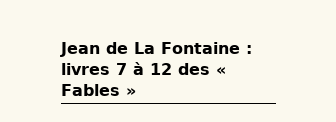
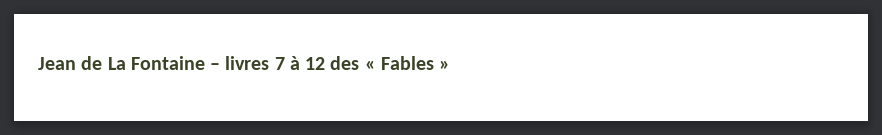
- Jean de La Fontaine : livres 7 à 12 des « Fables »
+ Jean de La Fontaine – livres 7 à 12 des « Fables »

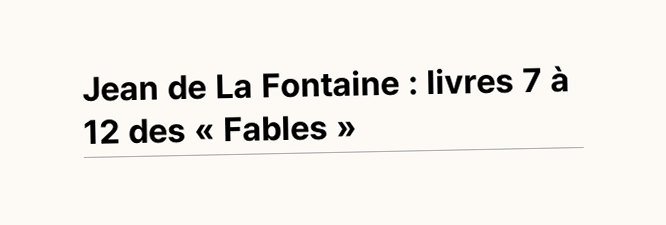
- Jean de La Fontaine – livres 7 à 12 des « Fables »
+ Jean de La Fontaine : livres 7 à 12 des « Fables »

